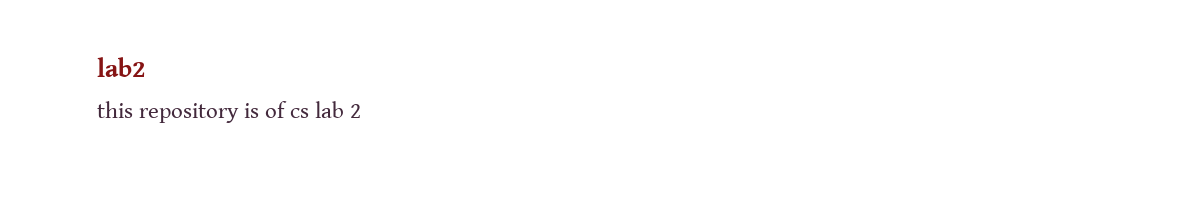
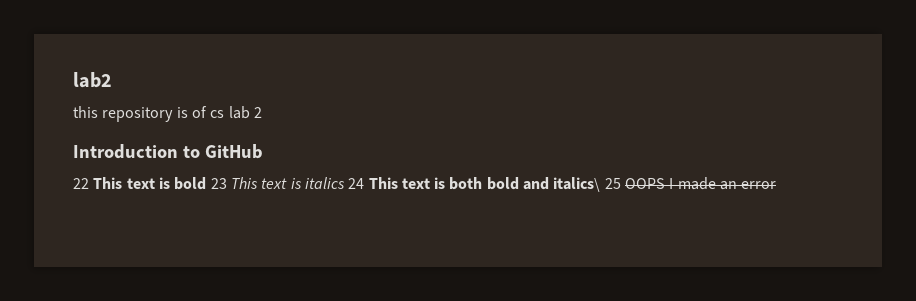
+ Introduction to GitHub
+ 22 This text is bold 23 This text is italics 24 This text is both bold and italics\ 25 OOPS I made an error

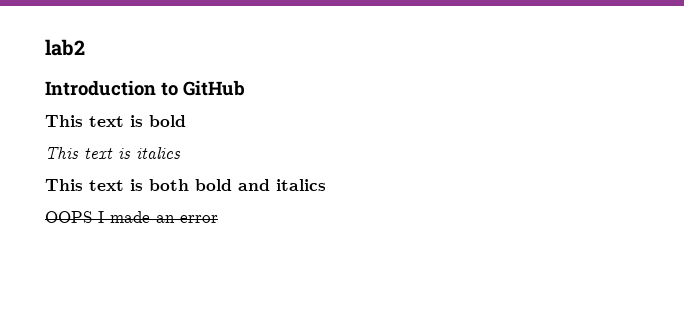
- this repository is of cs lab 2
- 22 This text is bold 23 This text is italics 24 This text is both bold and italics\ 25 OOPS I made an error
+ This text is bold
+ This text is italics
+ This text is both bold and italics
+ OOPS I made an error

